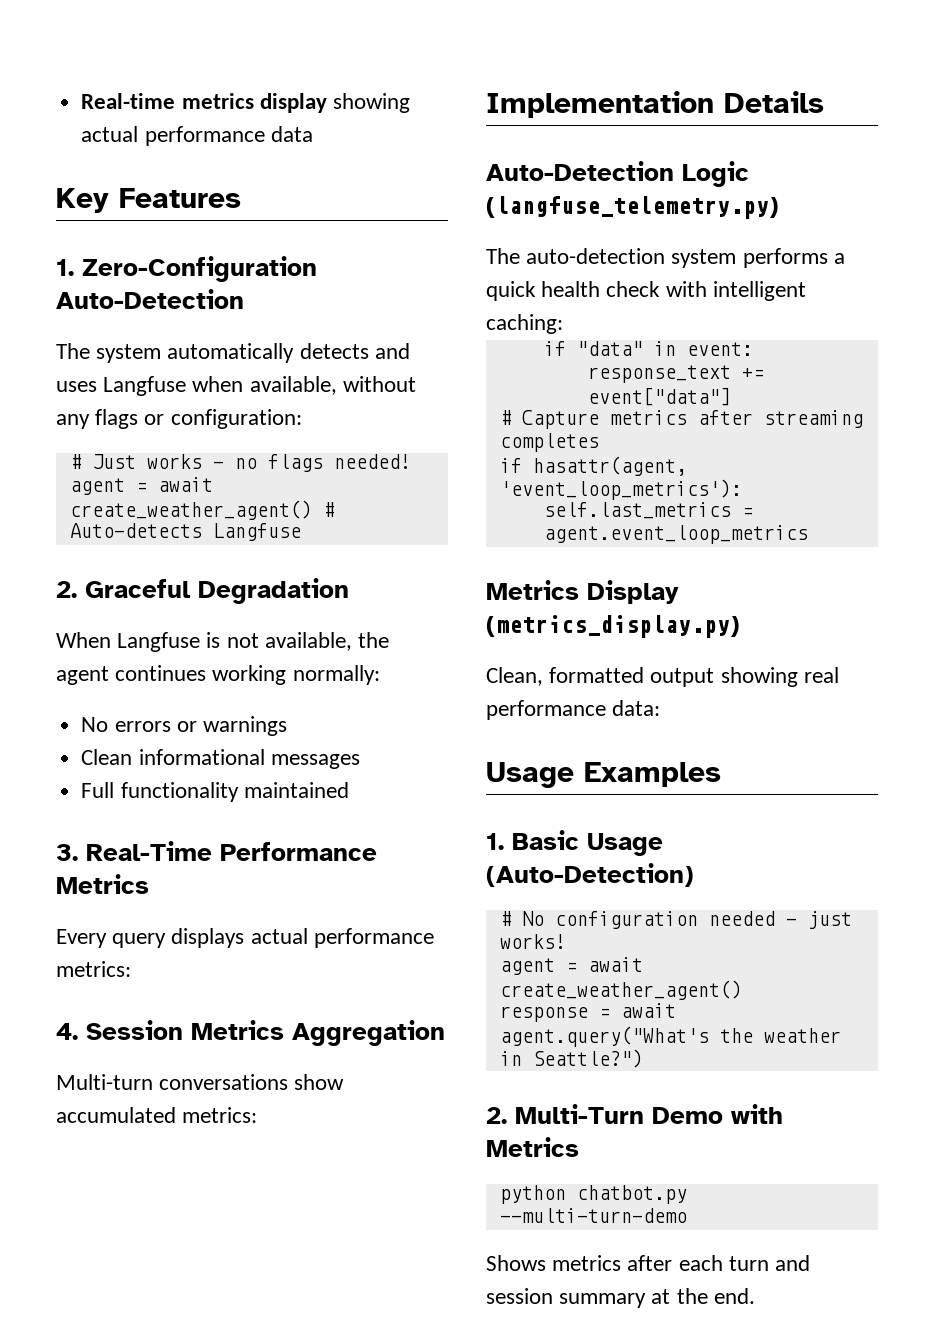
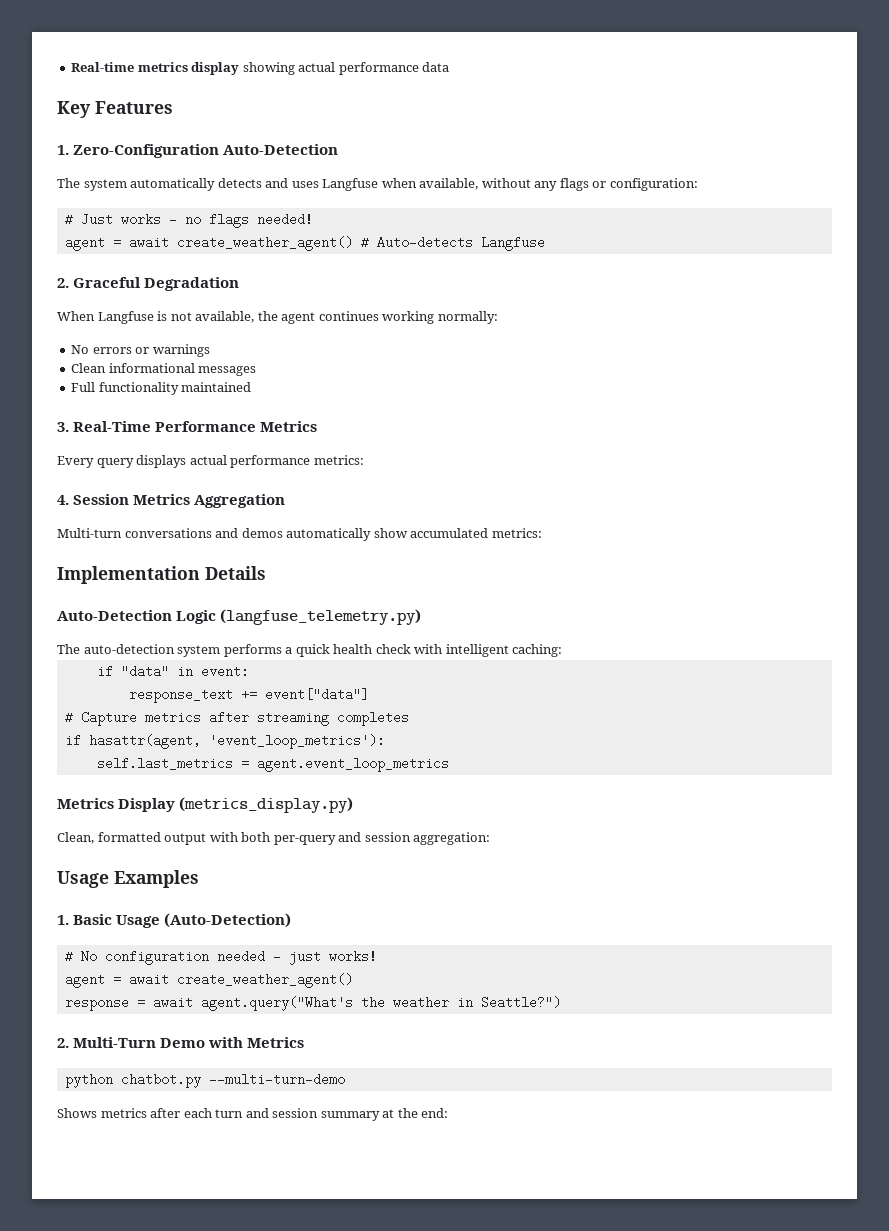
- Multi-turn conversations show accumulated metrics:
+ Multi-turn conversations and demos automatically show accumulated metrics:
- Clean, formatted output showing real performance data:
+ Clean, formatted output with both per-query and session aggregation:
- Shows metrics after each turn and session summary at the end.
+ Shows metrics after each turn and session summary at the end:

